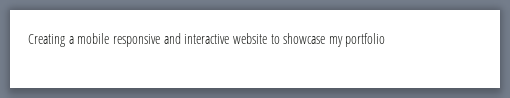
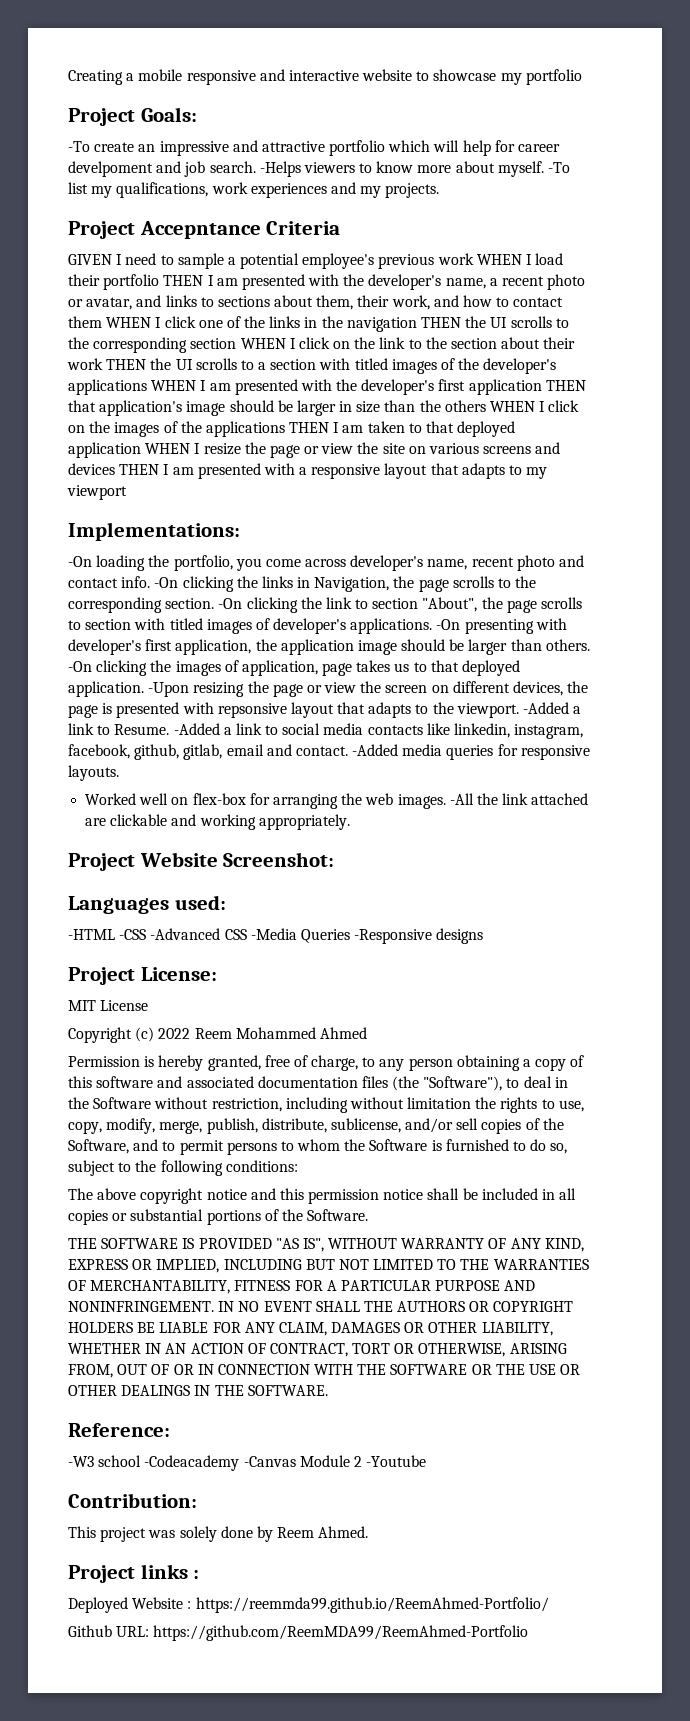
+ Project Goals:
+ -To create an impressive and attractive portfolio which will help for career develpoment and job search. -Helps viewers to know more about myself. -To list my qualifications, work experiences and my projects.
+ Project Accepntance Criteria
+ GIVEN I need to sample a potential employee's previous work WHEN I load their portfolio THEN I am presented with the developer's name, a recent photo or avatar, and links to sections about them, their work, and how to contact them WHEN I click one of the links in the navigation THEN the UI scrolls to the corresponding section WHEN I click on the link to the section about their work THEN the UI scrolls to a section with titled images of the developer's applications WHEN I am presented with the developer's first application THEN that application's image should be larger in size than the others WHEN I click on the images of the applications THEN I am taken to that deployed application WHEN I resize the page or view the site on various screens and devices THEN I am presented with a responsive layout that adapts to my viewport
+ Implementations:
+ -On loading the portfolio, you come across developer's name, recent photo and contact info. -On clicking the links in Navigation, the page scrolls to the corresponding section. -On clicking the link to section "About", the page scrolls to section with titled images of developer's applications. -On presenting with developer's first application, the application image should be larger than others. -On clicking the images of application, page takes us to that deployed application. -Upon resizing the page or view the screen on different devices, the page is presented with repsonsive layout that adapts to the viewport. -Added a link to Resume. -Added a link to social media contacts like linkedin, instagram, facebook, github, gitlab, email and contact. -Added media queries for responsive layouts.
+ Worked well on flex-box for arranging the web images. -All the link attached are clickable and working appropriately.
+ Project Website Screenshot:
+ Languages used:
+ -HTML -CSS -Advanced CSS -Media Queries -Responsive designs
+ Project License:
+ MIT License
+ Copyright (c) 2022 Reem Mohammed Ahmed
+ Permission is hereby granted, free of charge, to any person obtaining a copy of this software and associated documentation files (the "Software"), to deal in the Software without restriction, including without limitation the rights to use, copy, modify, merge, publish, distribute, sublicense, and/or sell copies of the Software, and to permit persons to whom the Software is furnished to do so, subject to the following conditions:
+ The above copyright notice and this permission notice shall be included in all copies or substantial portions of the Software.
+ THE SOFTWARE IS PROVIDED "AS IS", WITHOUT WARRANTY OF ANY KIND, EXPRESS OR IMPLIED, INCLUDING BUT NOT LIMITED TO THE WARRANTIES OF MERCHANTABILITY, FITNESS FOR A PARTICULAR PURPOSE AND NONINFRINGEMENT. IN NO EVENT SHALL THE AUTHORS OR COPYRIGHT HOLDERS BE LIABLE FOR ANY CLAIM, DAMAGES OR OTHER LIABILITY, WHETHER IN AN ACTION OF CONTRACT, TORT OR OTHERWISE, ARISING FROM, OUT OF OR IN CONNECTION WITH THE SOFTWARE OR THE USE OR OTHER DEALINGS IN THE SOFTWARE.
+ Reference:
+ -W3 school -Codeacademy -Canvas Module 2 -Youtube
+ Contribution:
+ This project was solely done by Reem Ahmed.
+ Project links :
+ Deployed Website : https://reemmda99.github.io/ReemAhmed-Portfolio/
+ Github URL: https://github.com/ReemMDA99/ReemAhmed-Portfolio

